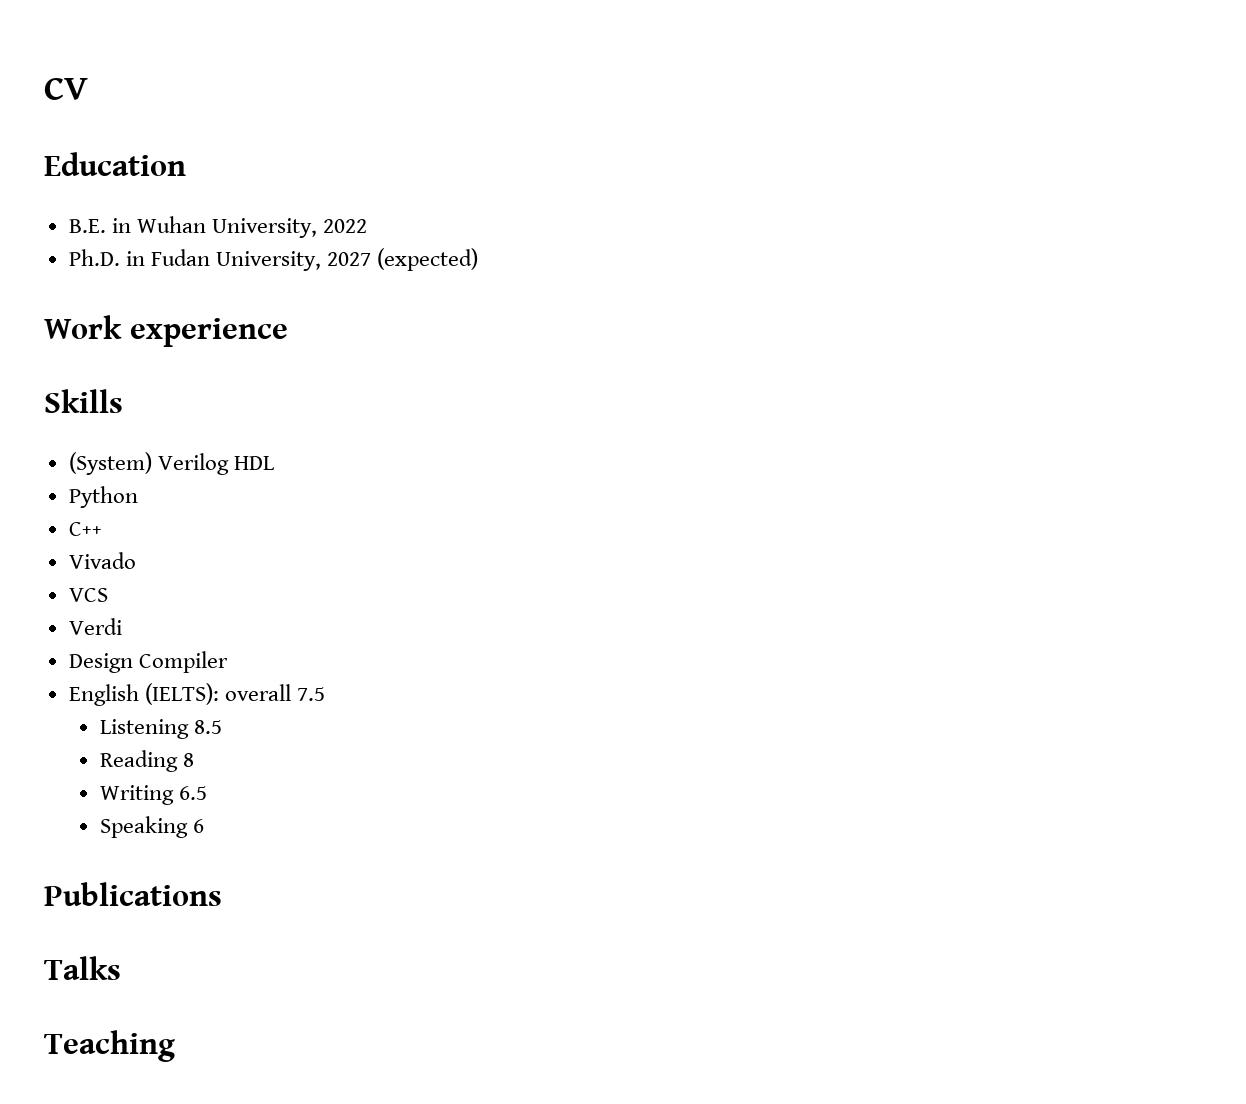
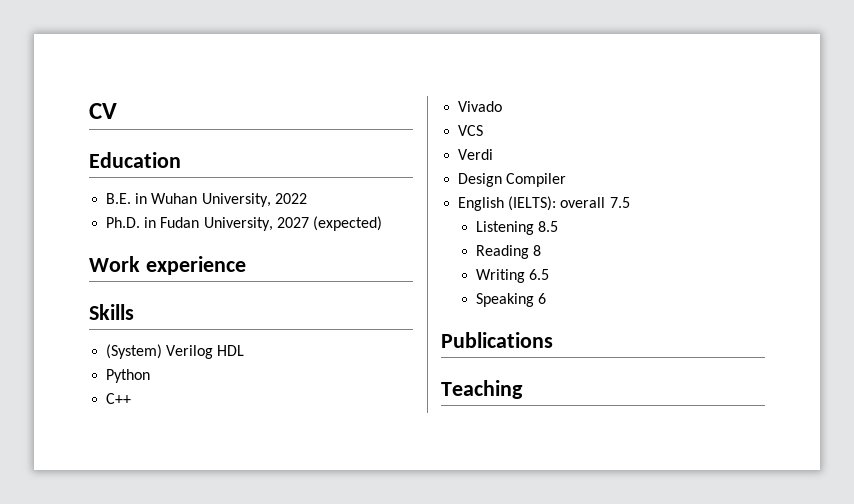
- Talks

